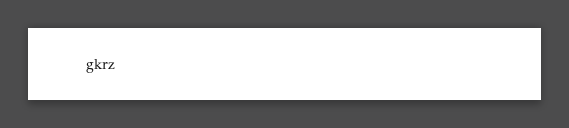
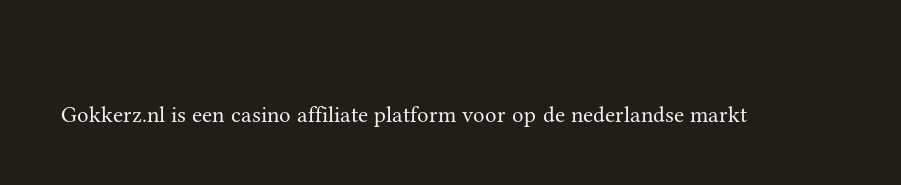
- gkrz
+ Gokkerz.nl is een casino affiliate platform voor op de nederlandse markt

